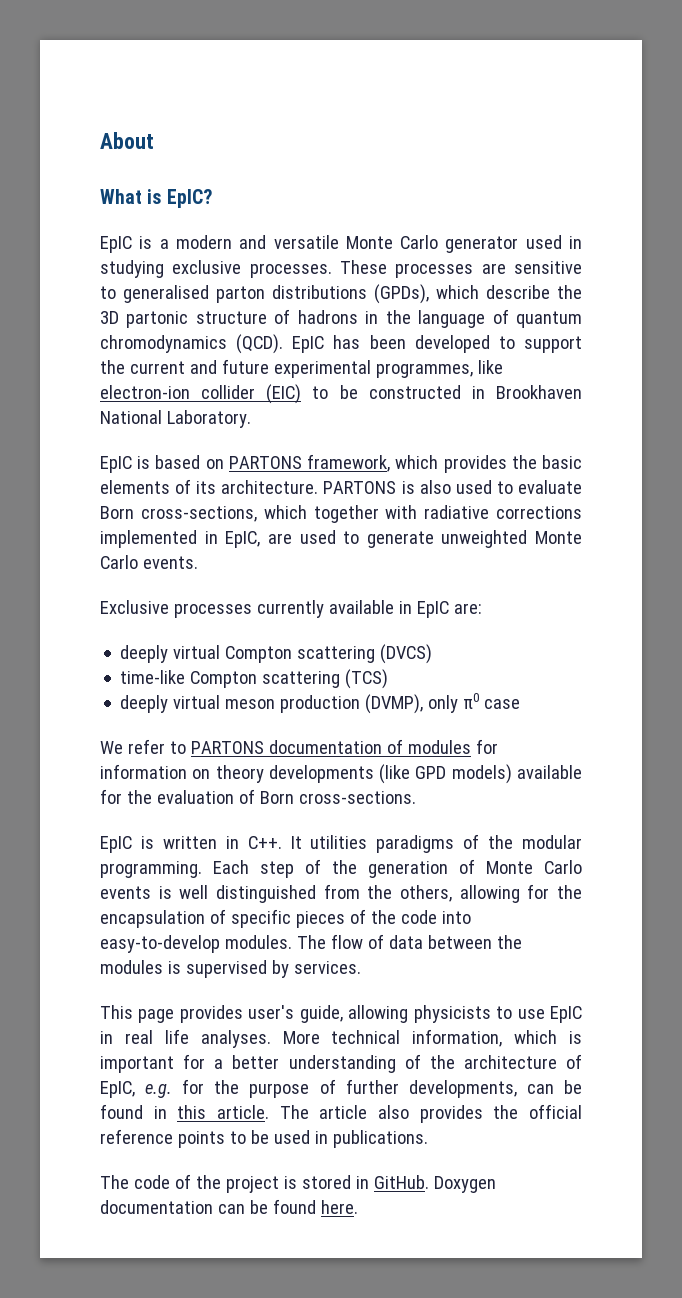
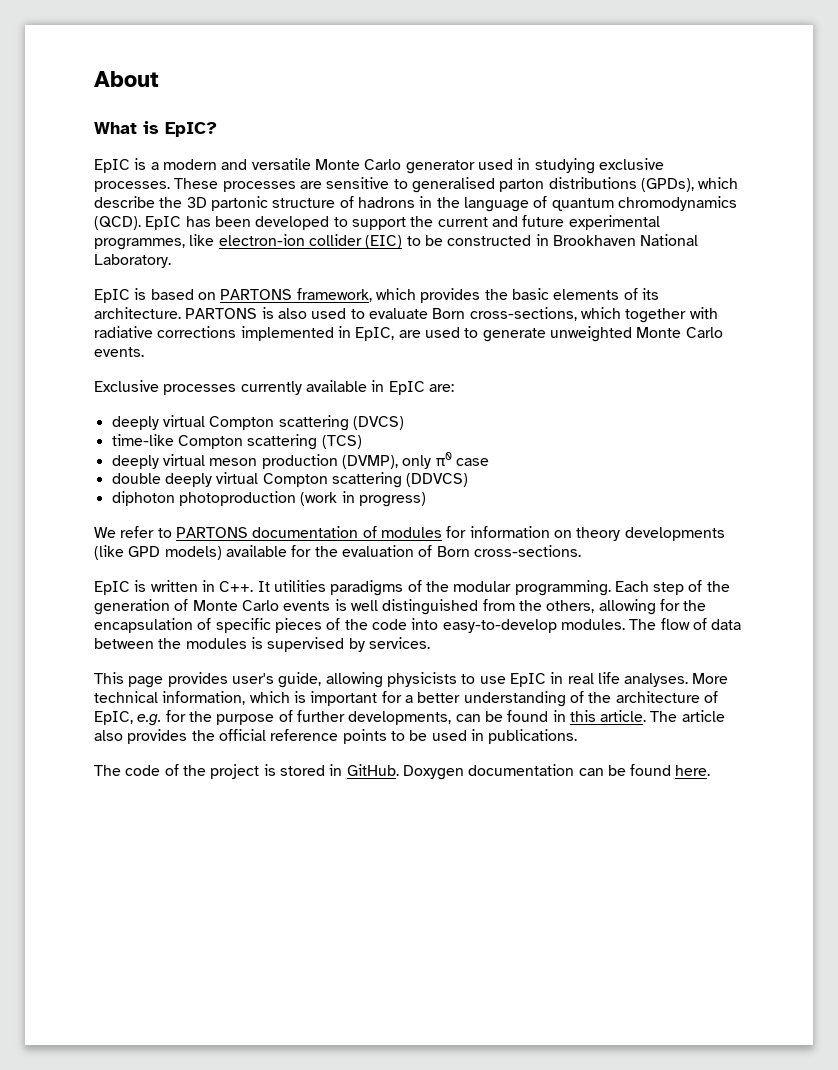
+ double deeply virtual Compton scattering (DDVCS)
+ diphoton photoproduction (work in progress)

